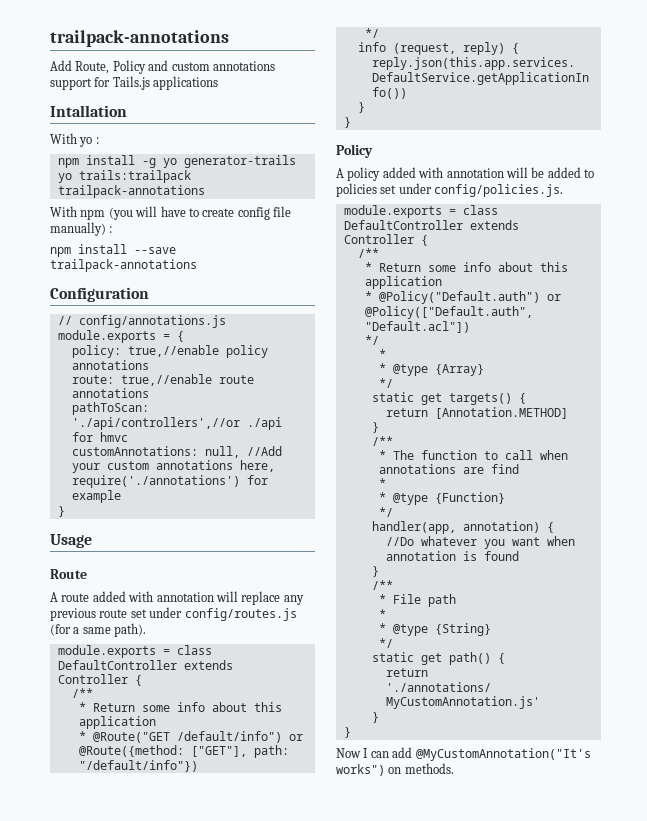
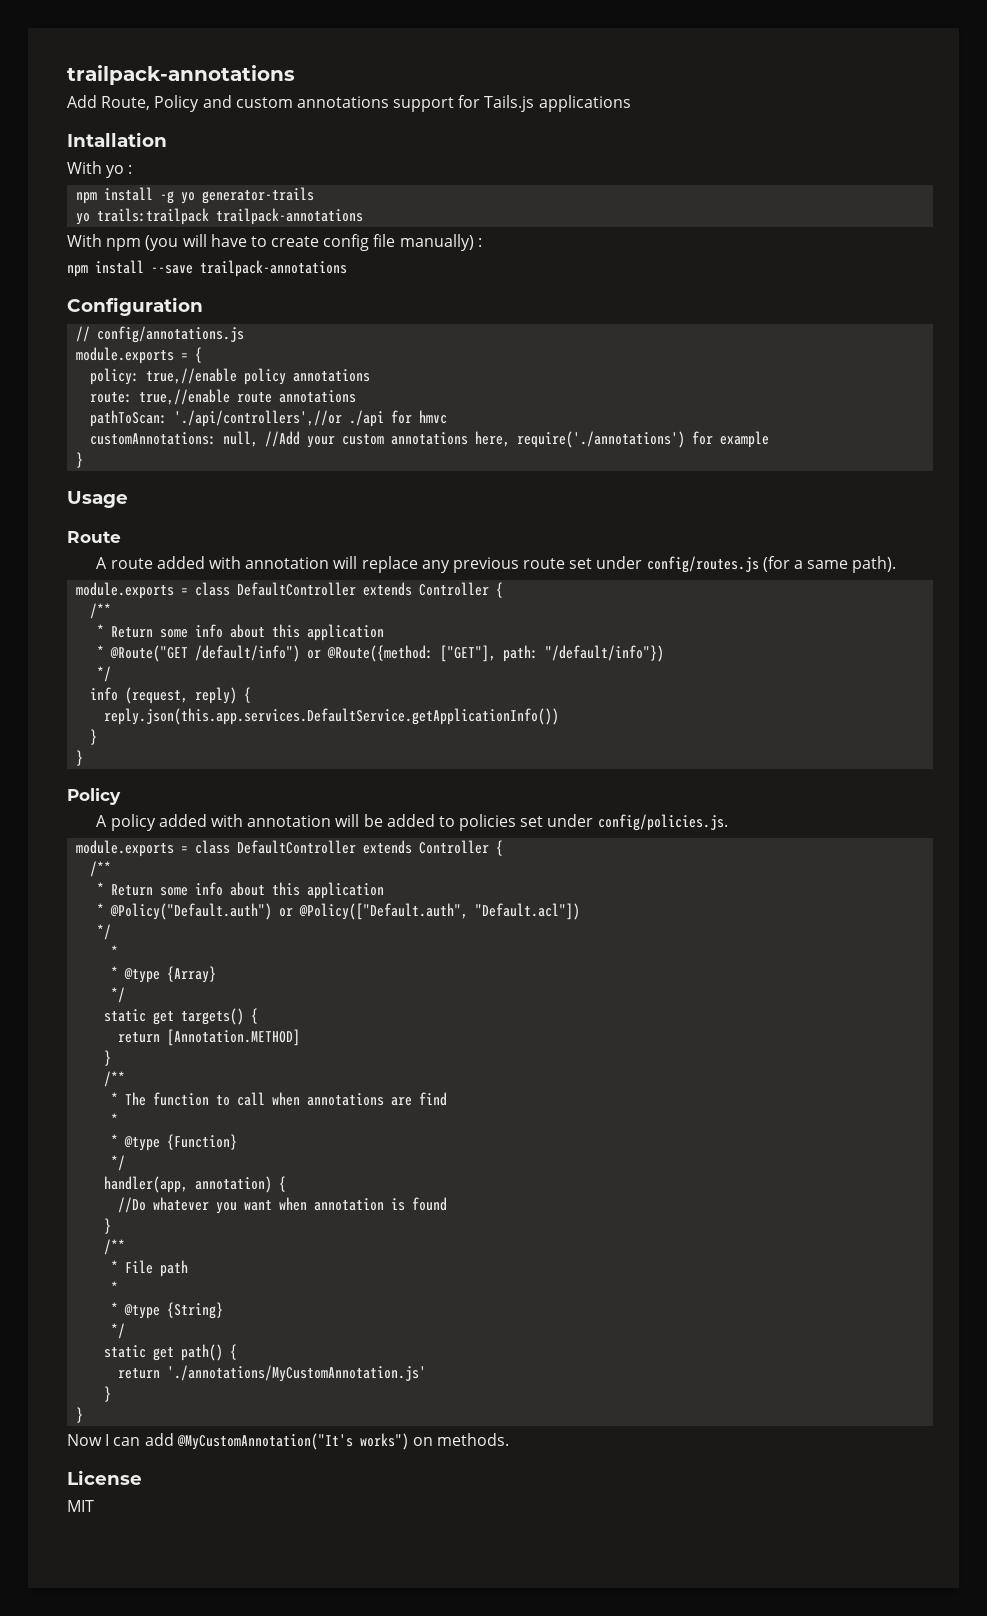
+ License
+ MIT

